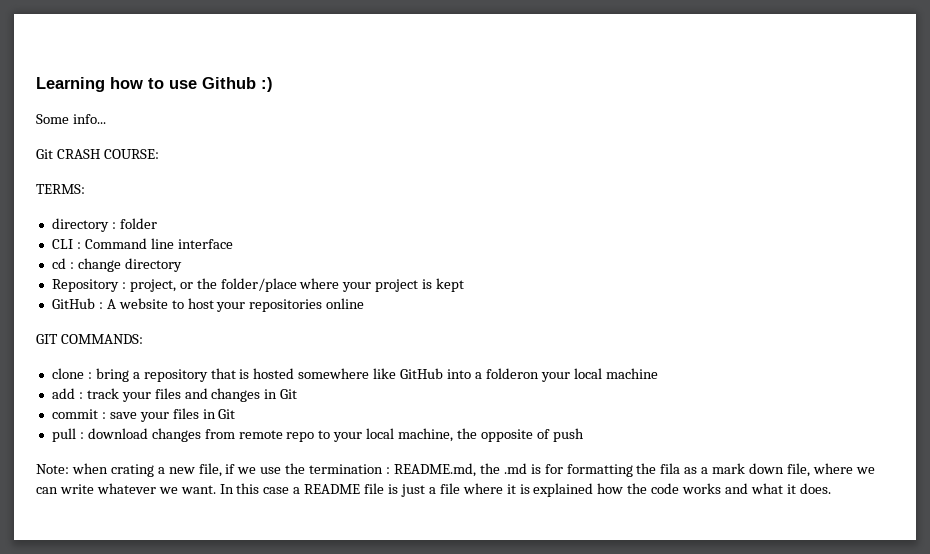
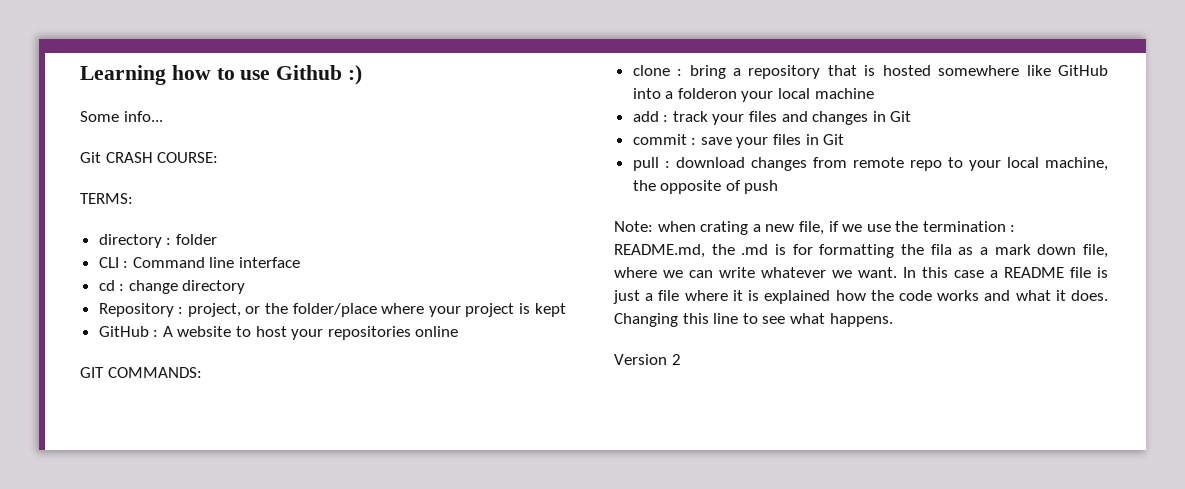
+ Changing this line to see what happens.
+ Version 2

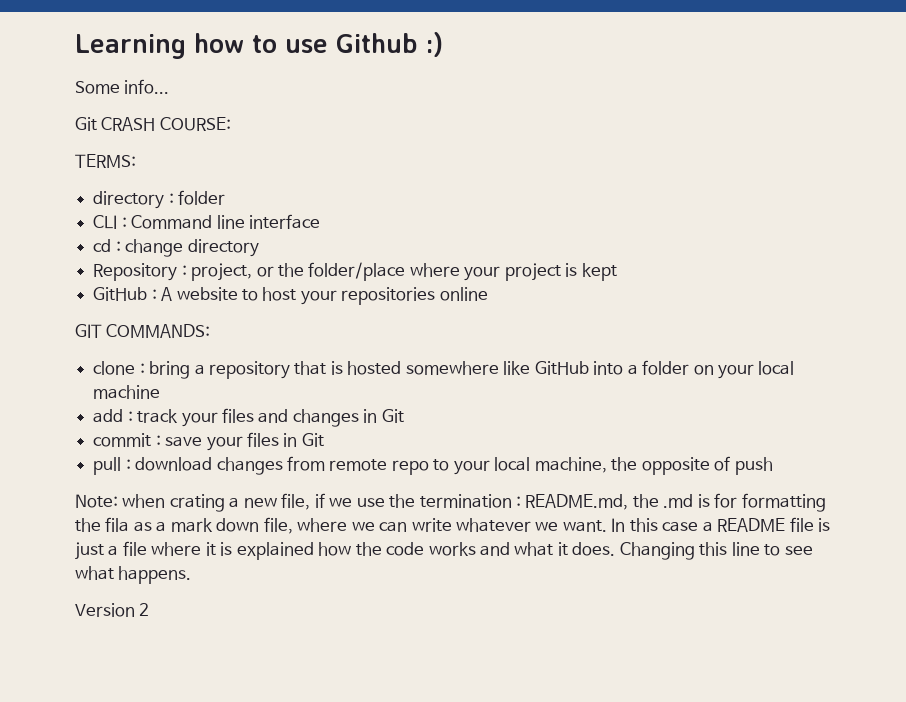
- clone : bring a repository that is hosted somewhere like GitHub into a folderon your local machine
+ clone : bring a repository that is hosted somewhere like GitHub into a folder on your local machine

